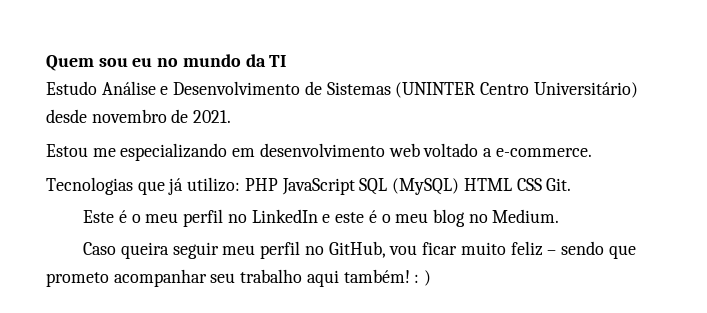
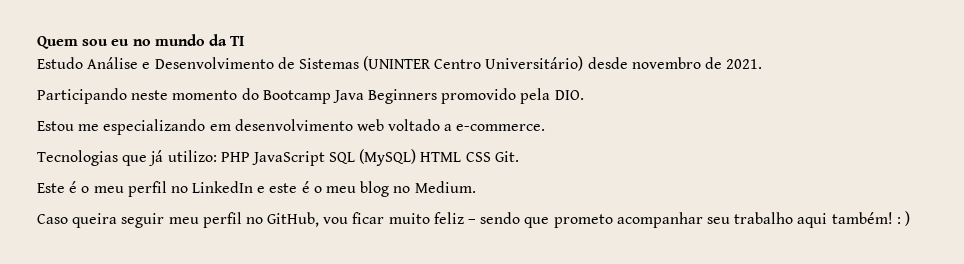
+ Participando neste momento do Bootcamp Java Beginners promovido pela DIO.

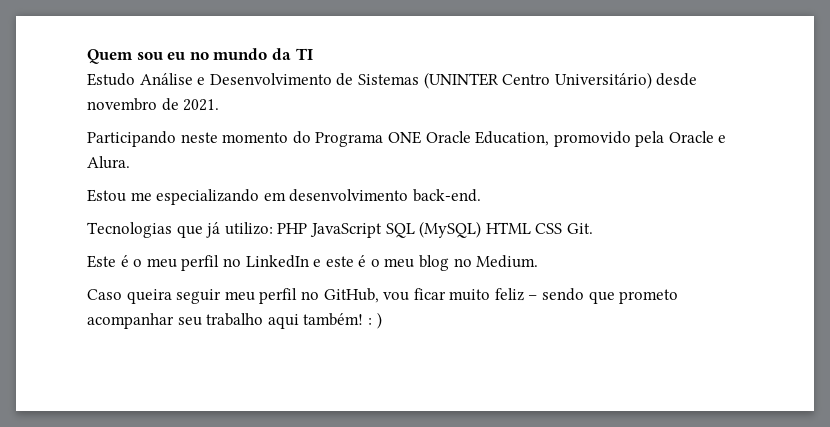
- Participando neste momento do Bootcamp Java Beginners promovido pela DIO.
+ Participando neste momento do Programa ONE Oracle Education, promovido pela Oracle e Alura.
- Estou me especializando em desenvolvimento web voltado a e-commerce.
+ Estou me especializando em desenvolvimento back-end.

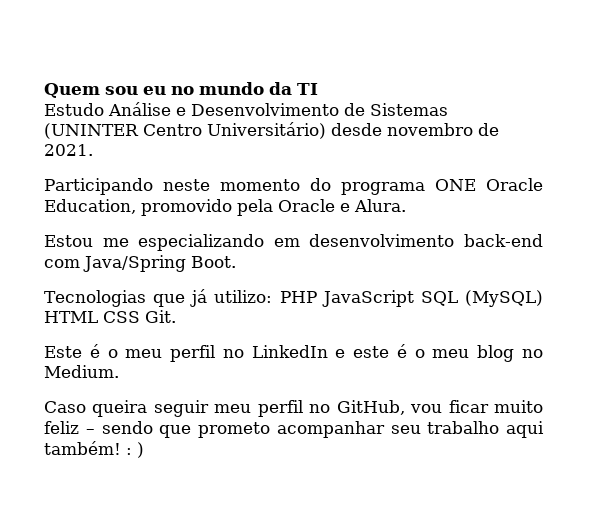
- Participando neste momento do Programa ONE Oracle Education, promovido pela Oracle e Alura.
+ Participando neste momento do programa ONE Oracle Education, promovido pela Oracle e Alura.
- Estou me especializando em desenvolvimento back-end.
+ Estou me especializando em desenvolvimento back-end com Java/Spring Boot.

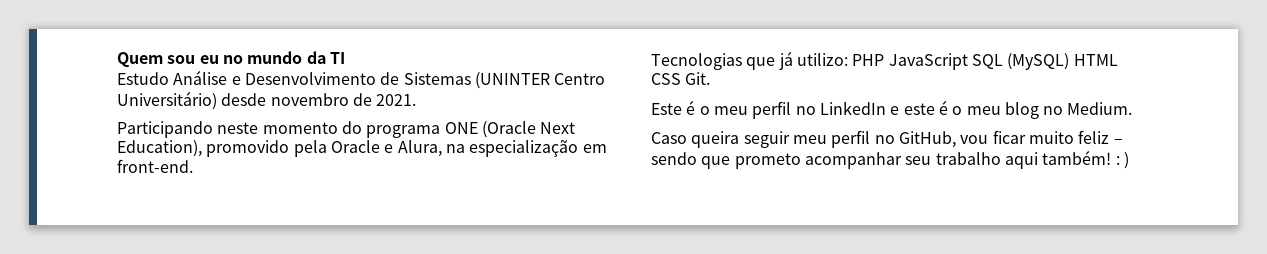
- Participando neste momento do programa ONE Oracle Education, promovido pela Oracle e Alura.
- Estou me especializando em desenvolvimento back-end com Java/Spring Boot.
+ Participando neste momento do programa ONE (Oracle Next Education), promovido pela Oracle e Alura, na especialização em front-end.

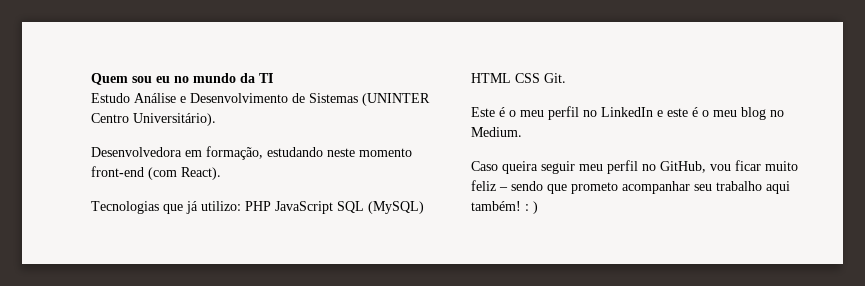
- Estudo Análise e Desenvolvimento de Sistemas (UNINTER Centro Universitário) desde novembro de 2021.
- Participando neste momento do programa ONE (Oracle Next Education), promovido pela Oracle e Alura, na especialização em front-end.
+ Estudo Análise e Desenvolvimento de Sistemas (UNINTER Centro Universitário).
+ Desenvolvedora em formação, estudando neste momento front-end (com React).

